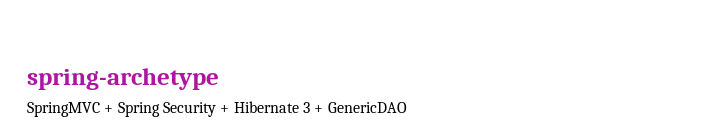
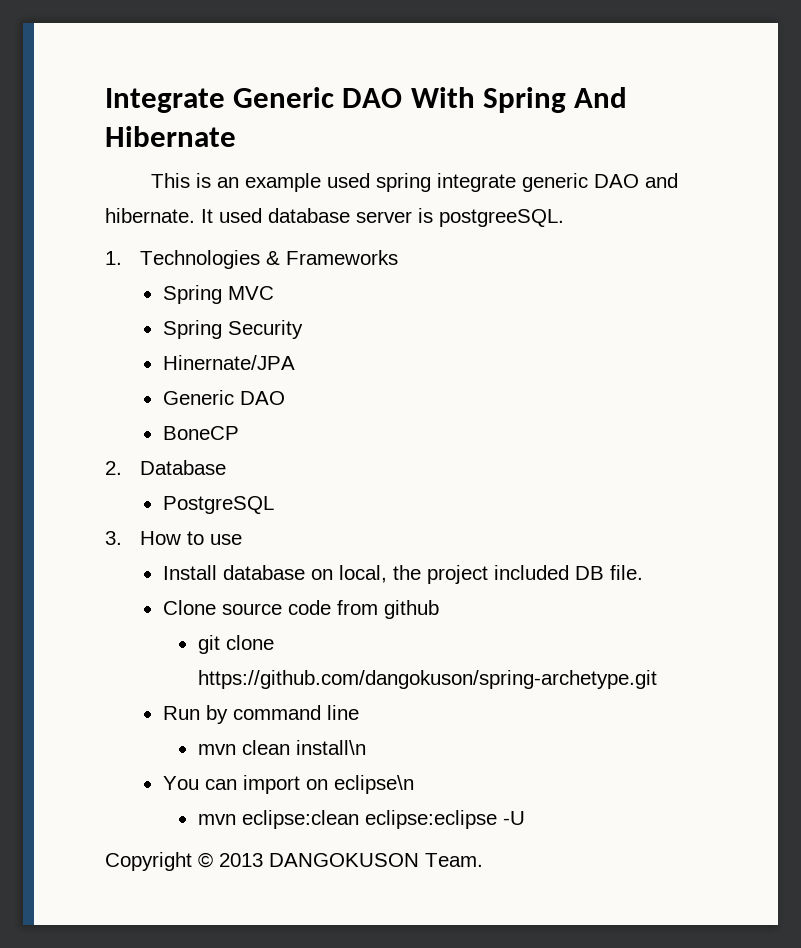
- spring-archetype
- SpringMVC + Spring Security + Hibernate 3 + GenericDAO
+ Integrate Generic DAO With Spring And Hibernate
+ This is an example used spring integrate generic DAO and hibernate. It used database server is postgreeSQL.
+ 1. Technologies & Frameworks
+ Spring MVC
+ Spring Security
+ Hinernate/JPA
+ Generic DAO
+ BoneCP
+ 2. Database
+ PostgreSQL
+ 3. How to use
+ Install database on local, the project included DB file.
+ Clone source code from github
+ git clone https://github.com/dangokuson/spring-archetype.git
+ Run by command line
+ mvn clean install\n
+ You can import on eclipse\n
+ mvn eclipse:clean eclipse:eclipse -U
+ Copyright © 2013 DANGOKUSON Team.

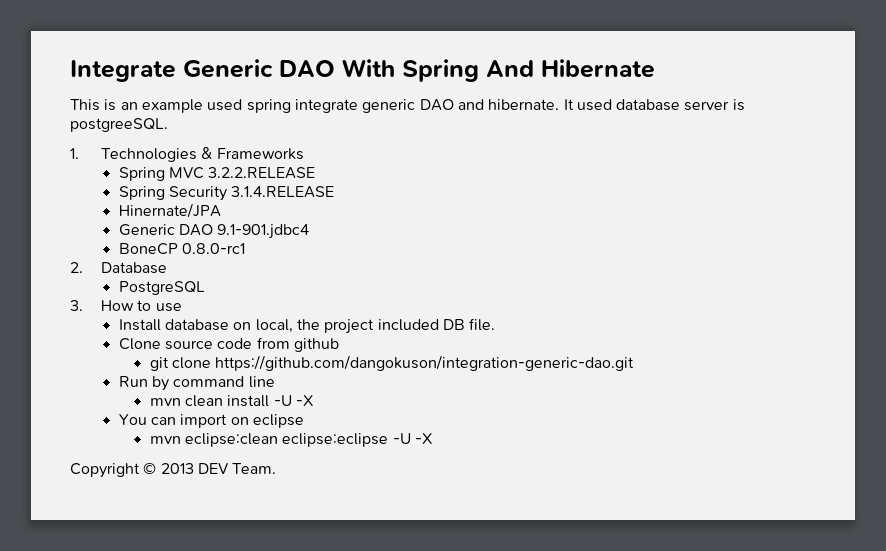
- Spring MVC
+ Spring MVC 3.2.2.RELEASE
- Spring Security
+ Spring Security 3.1.4.RELEASE
  Hinernate/JPA
- Generic DAO
+ Generic DAO 9.1-901.jdbc4
- BoneCP
+ BoneCP 0.8.0-rc1
- git clone https://github.com/dangokuson/spring-archetype.git
+ git clone https://github.com/dangokuson/integration-generic-dao.git
- mvn clean install\n
+ mvn clean install -U -X
- You can import on eclipse\n
+ You can import on eclipse
- mvn eclipse:clean eclipse:eclipse -U
+ mvn eclipse:clean eclipse:eclipse -U -X
- Copyright © 2013 DANGOKUSON Team.
+ Copyright © 2013 DEV Team.

